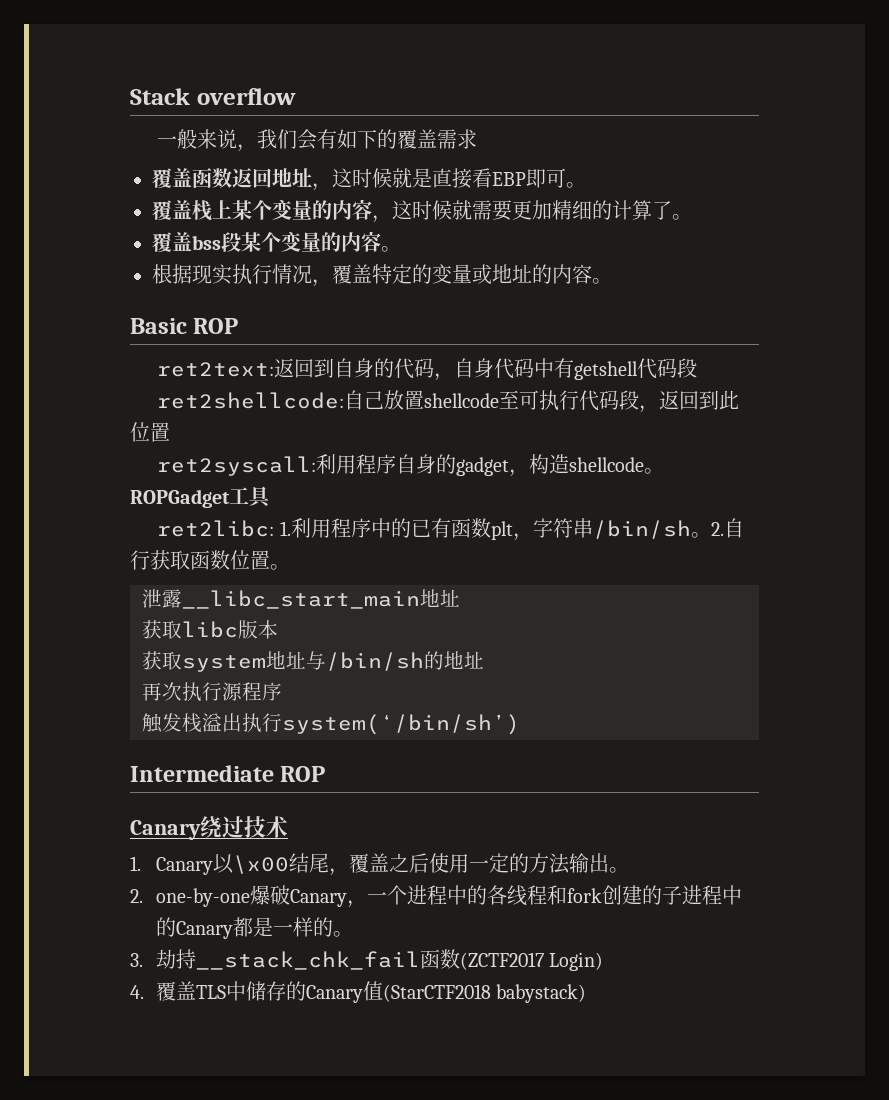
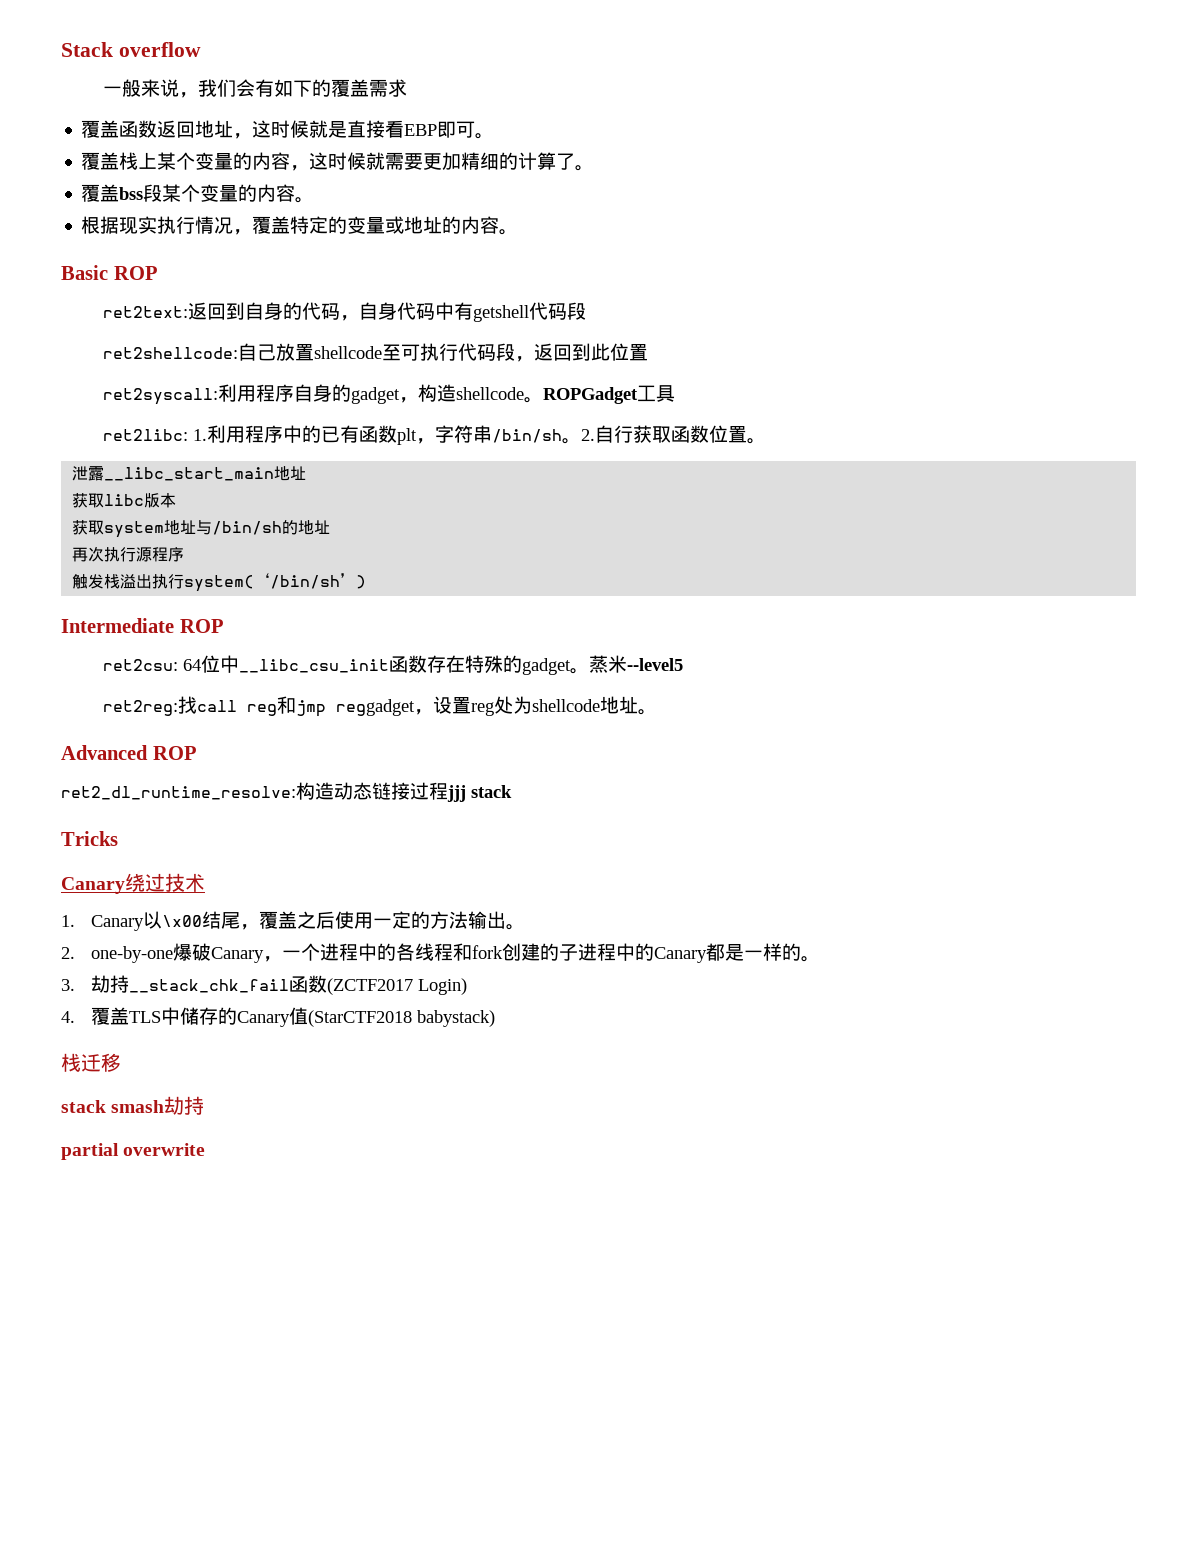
+ ret2csu: 64位中__libc_csu_init函数存在特殊的gadget。蒸米--level5
+ ret2reg:找call reg和jmp reggadget，设置reg处为shellcode地址。
+ Advanced ROP
+ ret2_dl_runtime_resolve:构造动态链接过程jjj stack
+ Tricks
+ 栈迁移
+ stack smash劫持
+ partial overwrite

